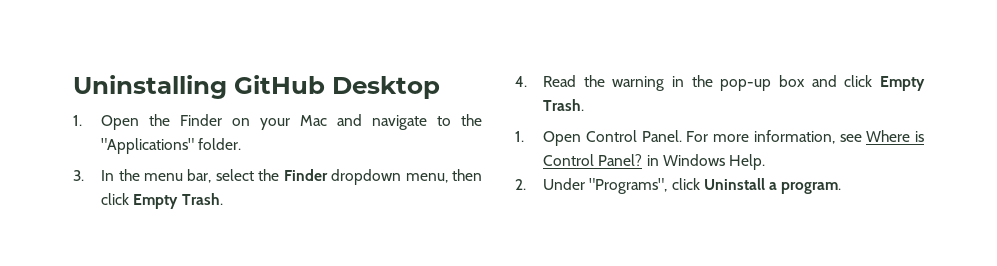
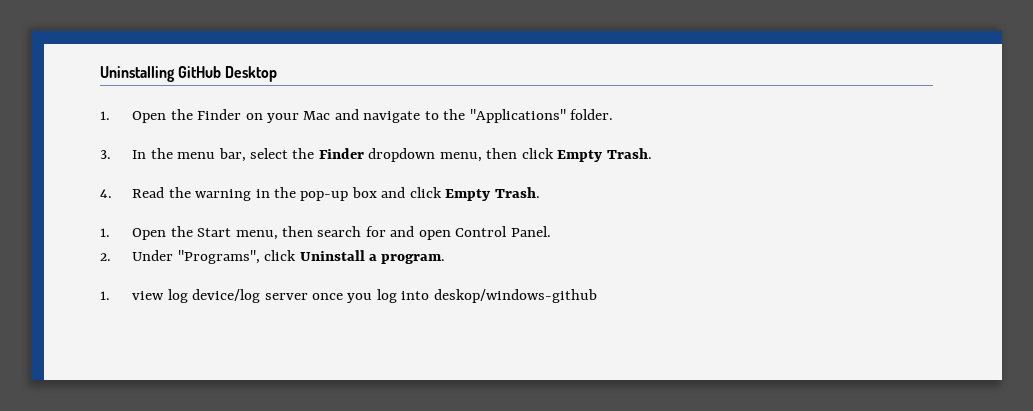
- 1. Open Control Panel. For more information, see Where is Control Panel? in Windows Help.
+ 1. Open the Start menu, then search for and open Control Panel.
+ 1. view log device/log server once you log into deskop/windows-github

